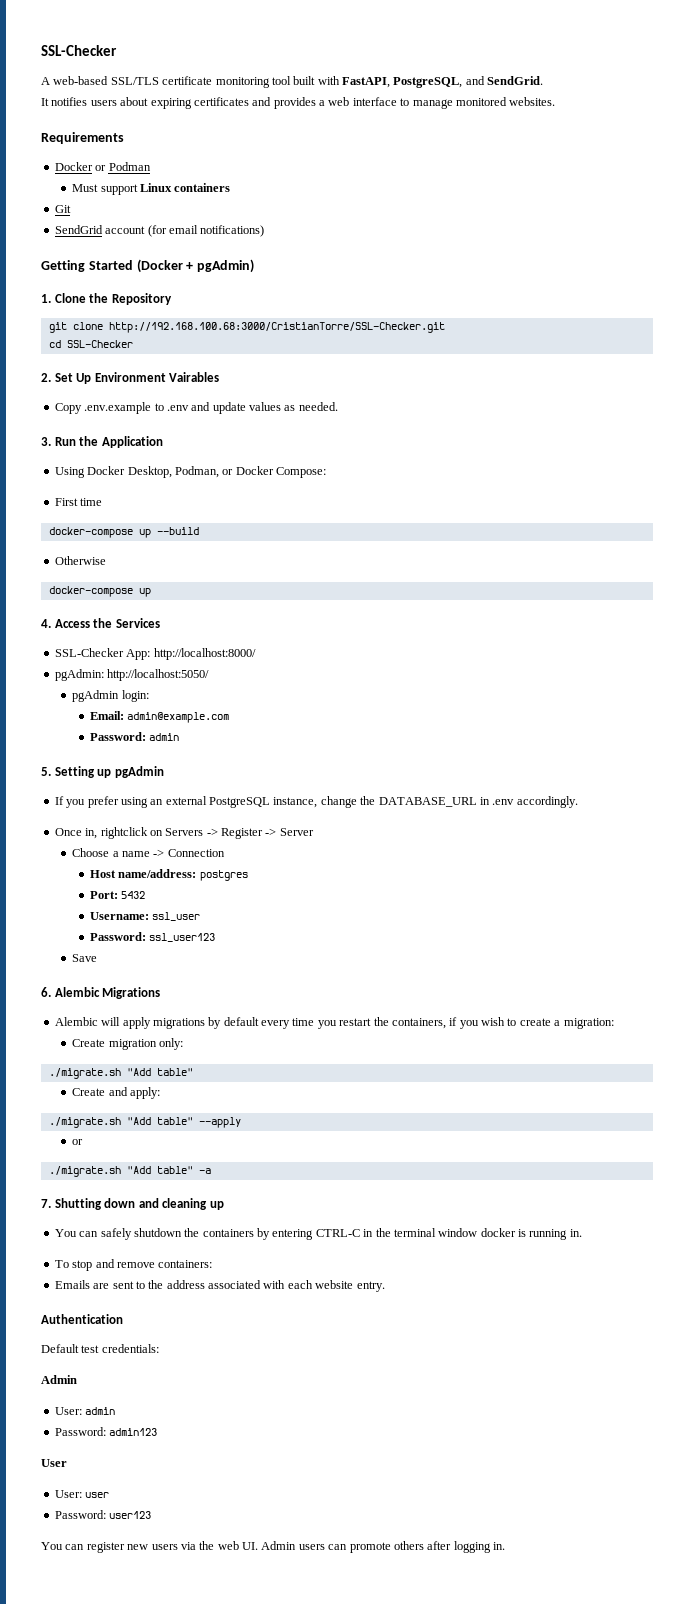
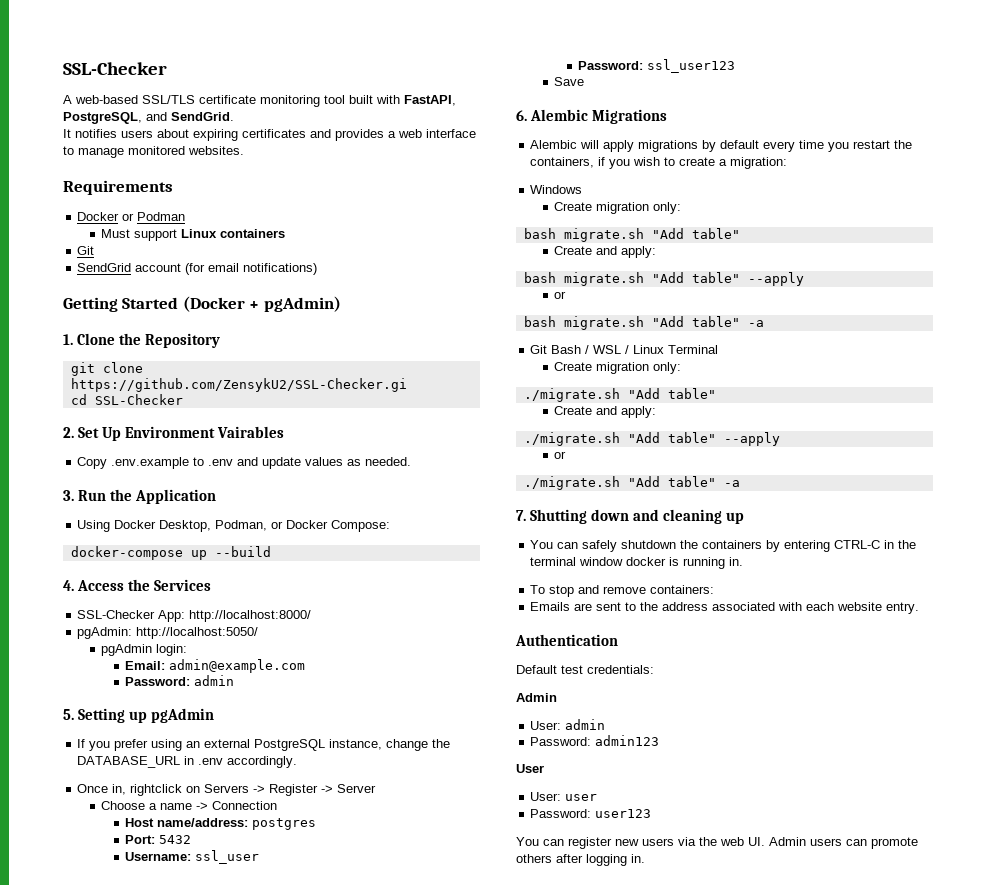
- git clone http://192.168.100.68:3000/CristianTorre/SSL-Checker.git
+ git clone https://github.com/ZensykU2/SSL-Checker.gi
- First time
- Otherwise
- docker-compose up
+ Windows
+ Create migration only:
+ bash migrate.sh "Add table"
+ Create and apply:
+ bash migrate.sh "Add table" --apply
+ or
+ bash migrate.sh "Add table" -a
+ Git Bash / WSL / Linux Terminal

